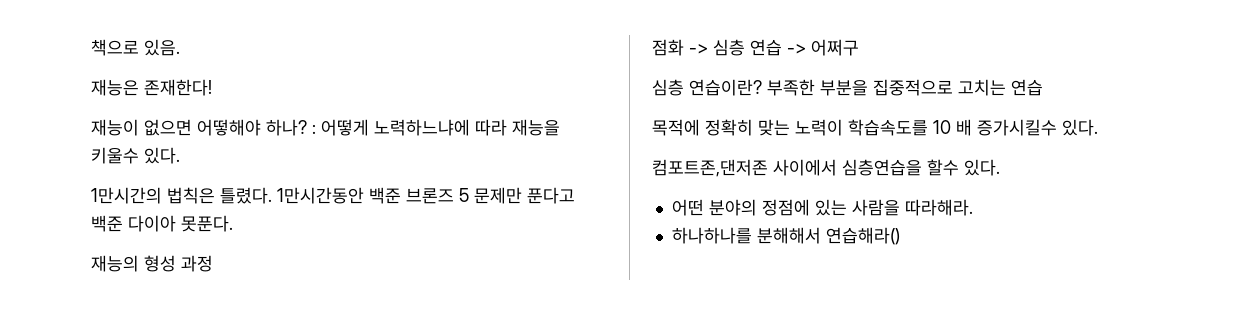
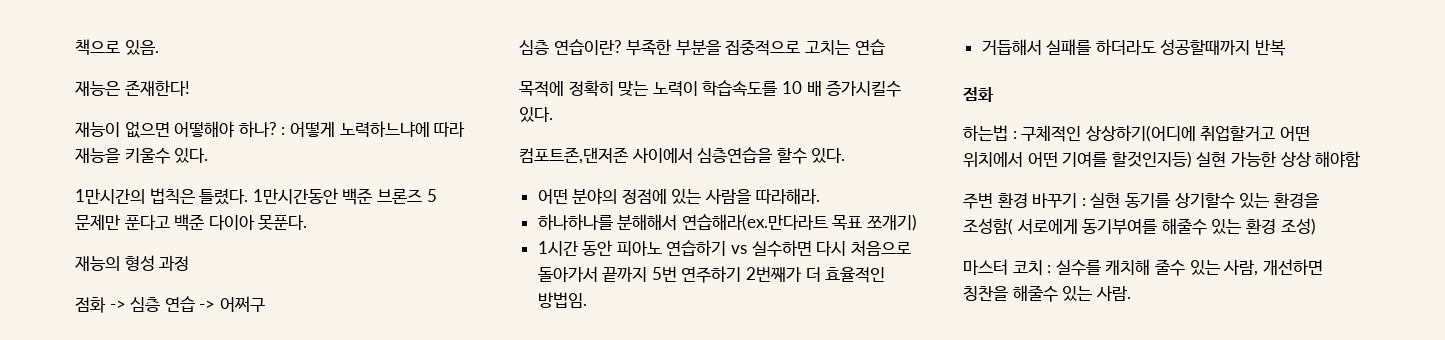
- 하나하나를 분해해서 연습해라()
+ 하나하나를 분해해서 연습해라(ex.만다라트 목표 쪼개기)
+ 1시간 동안 피아노 연습하기 vs 실수하면 다시 처음으로 돌아가서 끝까지 5번 연주하기 2번째가 더 효율적인 방법임.
+ 거듭해서 실패를 하더라도 성공할때까지 반복
+ 점화
+ 하는법 : 구체적인 상상하기(어디에 취업할거고 어떤 위치에서 어떤 기여를 할것인지등) 실현 가능한 상상 해야함
+ 주변 환경 바꾸기 : 실현 동기를 상기할수 있는 환경을 조성함( 서로에게 동기부여를 해줄수 있는 환경 조성)
+ 마스터 코치 : 실수를 캐치해 줄수 있는 사람, 개선하면 칭찬을 해줄수 있는 사람.

